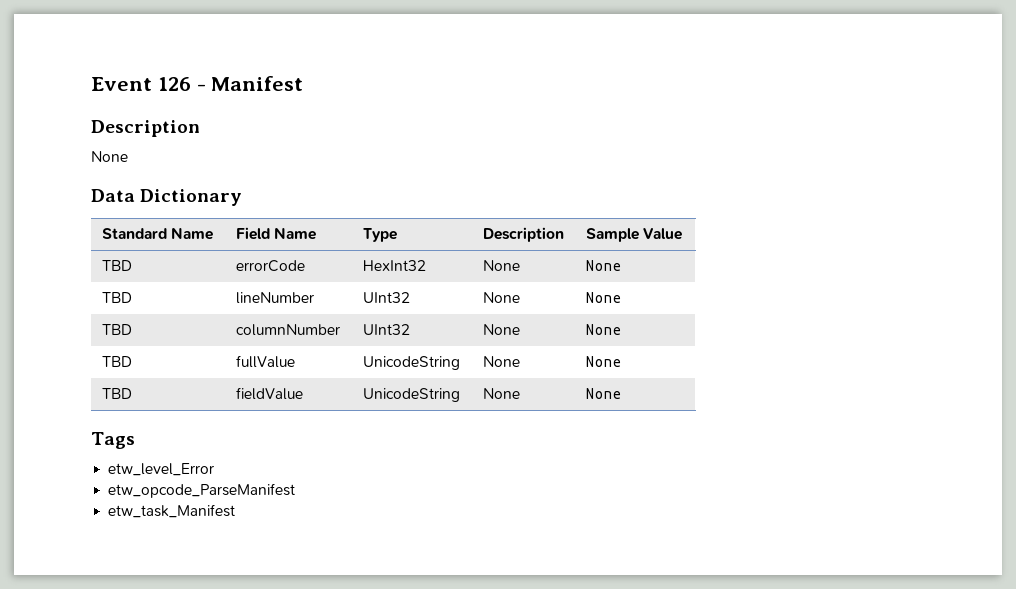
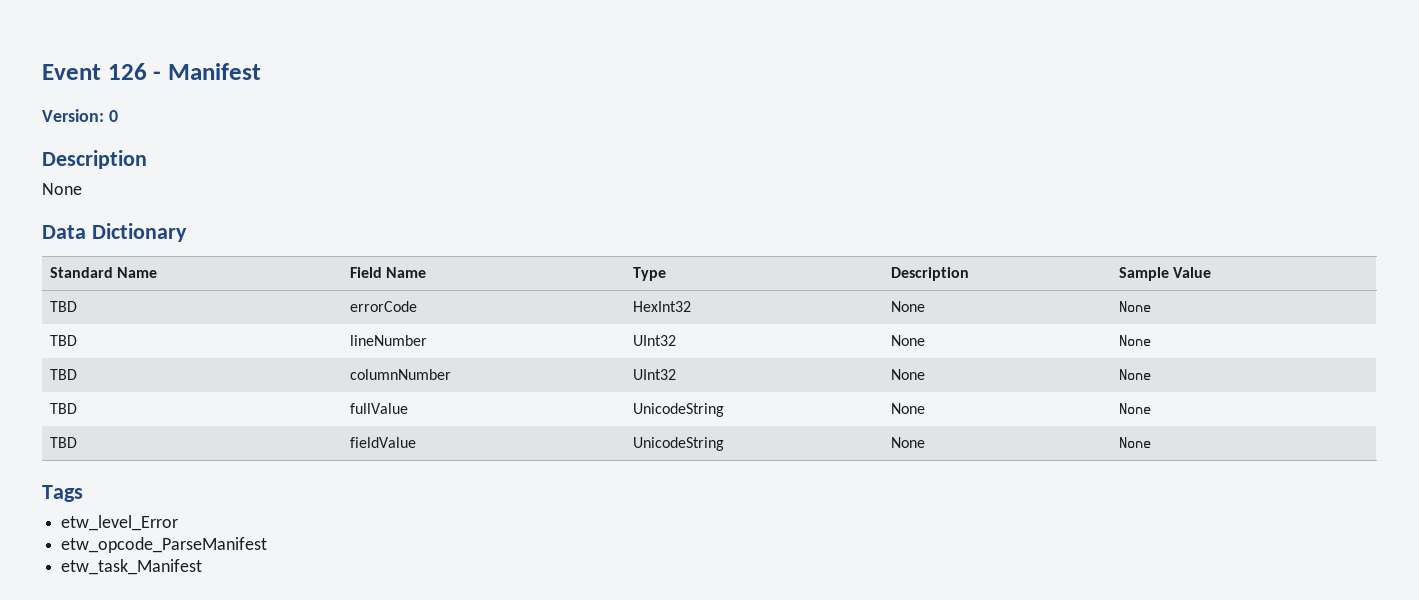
+ Version: 0

